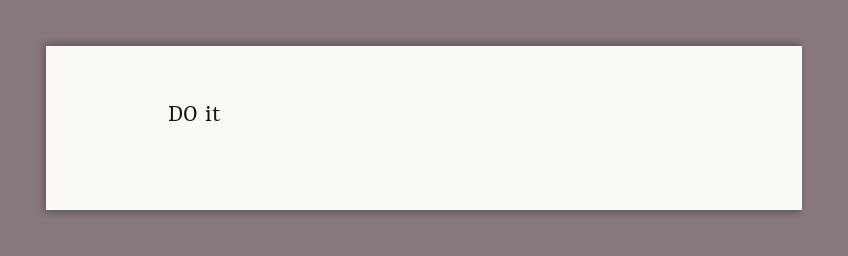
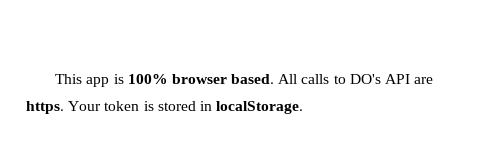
- DO it
+ This app is 100% browser based. All calls to DO's API are https. Your token is stored in localStorage.

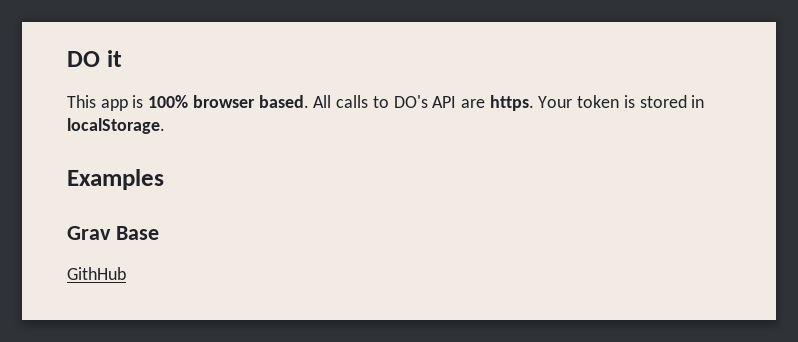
+ DO it
+ Examples
+ Grav Base
+ GithHub

